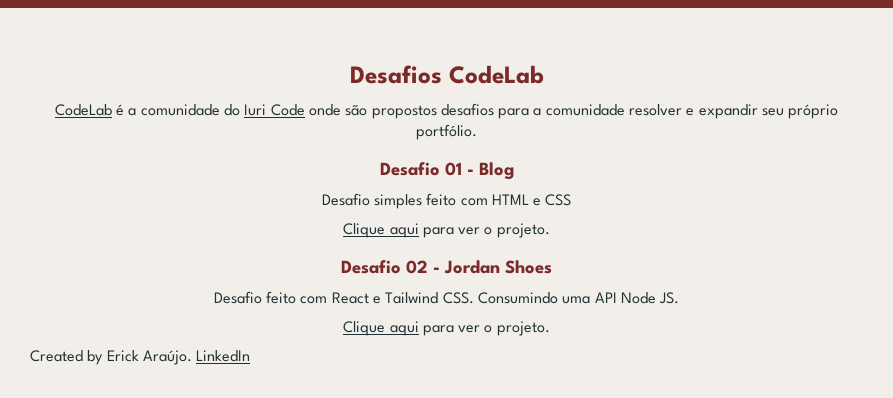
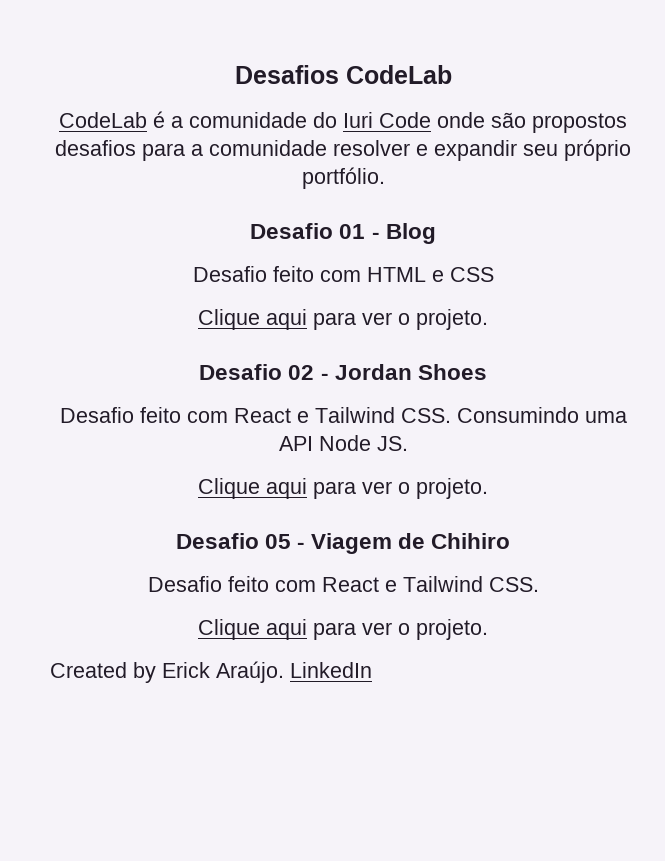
- Desafio simples feito com HTML e CSS
+ Desafio feito com HTML e CSS
+ Desafio 05 - Viagem de Chihiro
+ Desafio feito com React e Tailwind CSS.
+ Clique aqui para ver o projeto.

